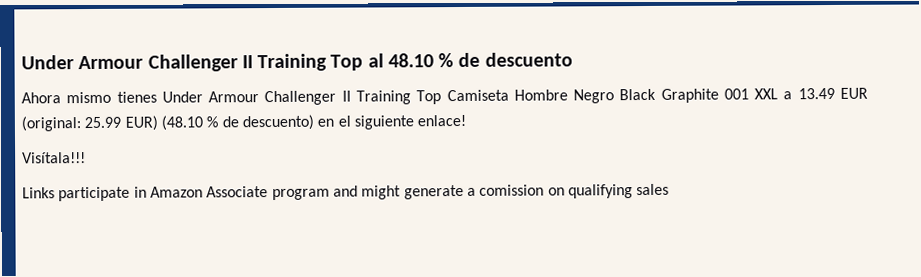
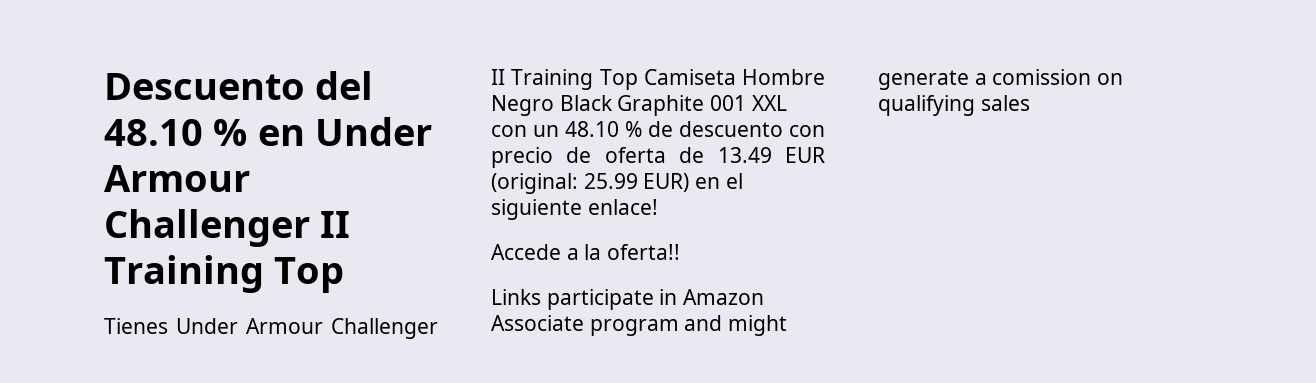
- Under Armour Challenger II Training Top al 48.10 % de descuento
- Ahora mismo tienes Under Armour Challenger II Training Top Camiseta Hombre Negro Black Graphite 001 XXL a 13.49 EUR (original: 25.99 EUR) (48.10 % de descuento) en el siguiente enlace!
+ Descuento del 48.10 % en Under Armour Challenger II Training Top
+ Tienes Under Armour Challenger II Training Top Camiseta Hombre Negro Black Graphite 001 XXL con un 48.10 % de descuento con precio de oferta de 13.49 EUR (original: 25.99 EUR) en el siguiente enlace!
- Visítala!!!
+ Accede a la oferta!!

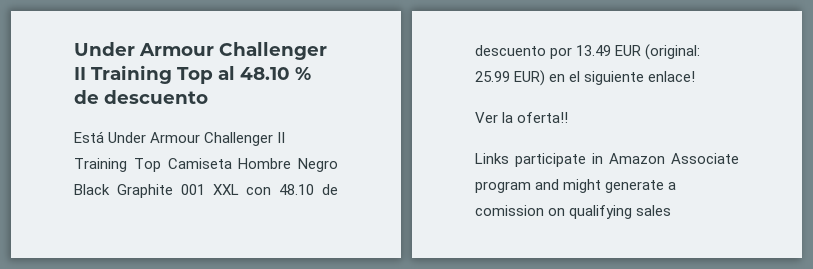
- Descuento del 48.10 % en Under Armour Challenger II Training Top
- Tienes Under Armour Challenger II Training Top Camiseta Hombre Negro Black Graphite 001 XXL con un 48.10 % de descuento con precio de oferta de 13.49 EUR (original: 25.99 EUR) en el siguiente enlace!
+ Under Armour Challenger II Training Top al 48.10 % de descuento
+ Está Under Armour Challenger II Training Top Camiseta Hombre Negro Black Graphite 001 XXL con 48.10 de descuento por 13.49 EUR (original: 25.99 EUR) en el siguiente enlace!
- Accede a la oferta!!
+ Ver la oferta!!

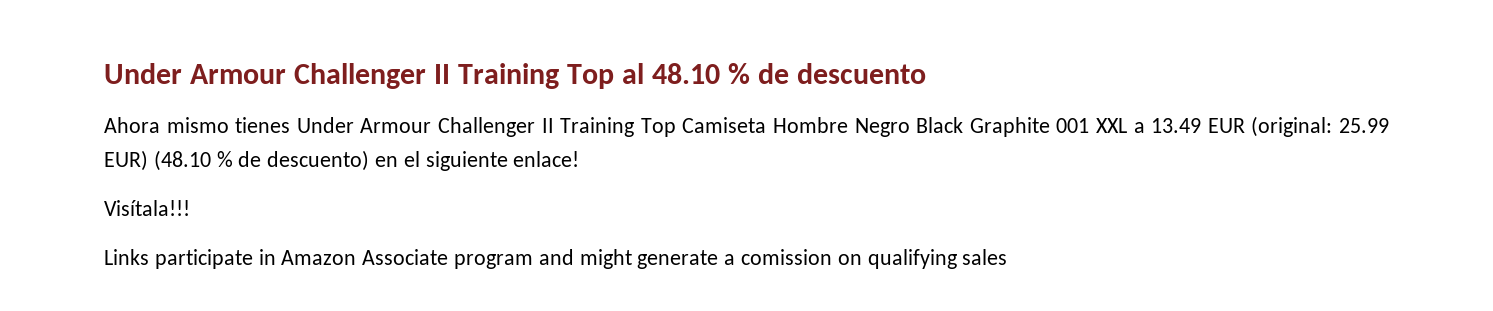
- Está Under Armour Challenger II Training Top Camiseta Hombre Negro Black Graphite 001 XXL con 48.10 de descuento por 13.49 EUR (original: 25.99 EUR) en el siguiente enlace!
+ Ahora mismo tienes Under Armour Challenger II Training Top Camiseta Hombre Negro Black Graphite 001 XXL a 13.49 EUR (original: 25.99 EUR) (48.10 % de descuento) en el siguiente enlace!
- Ver la oferta!!
+ Visítala!!!

